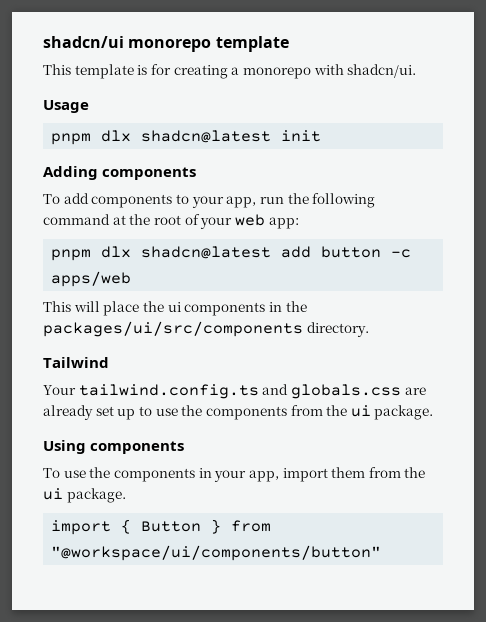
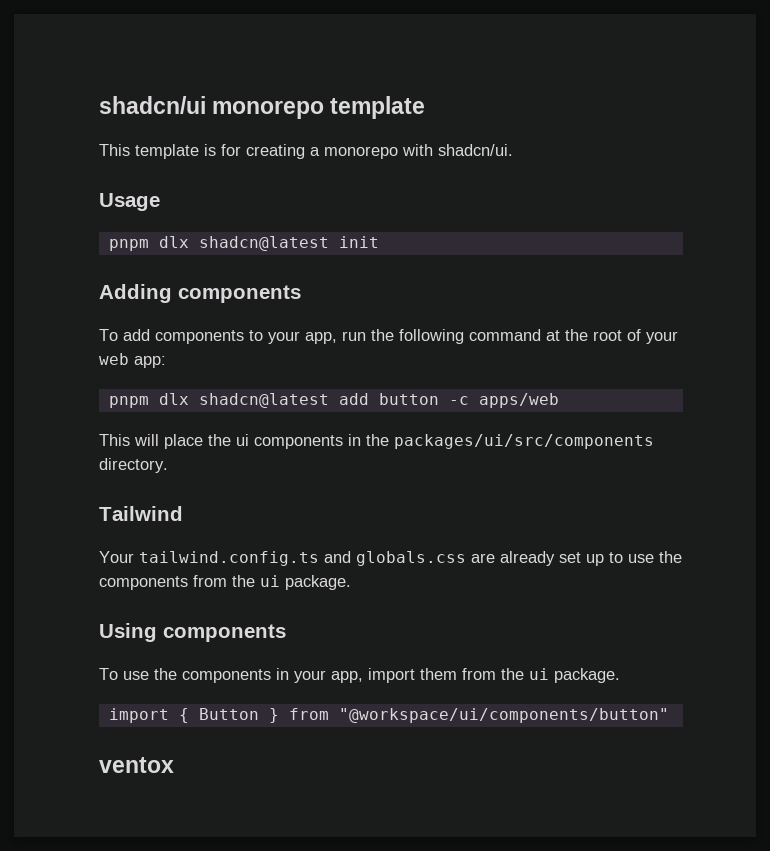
+ ventox

